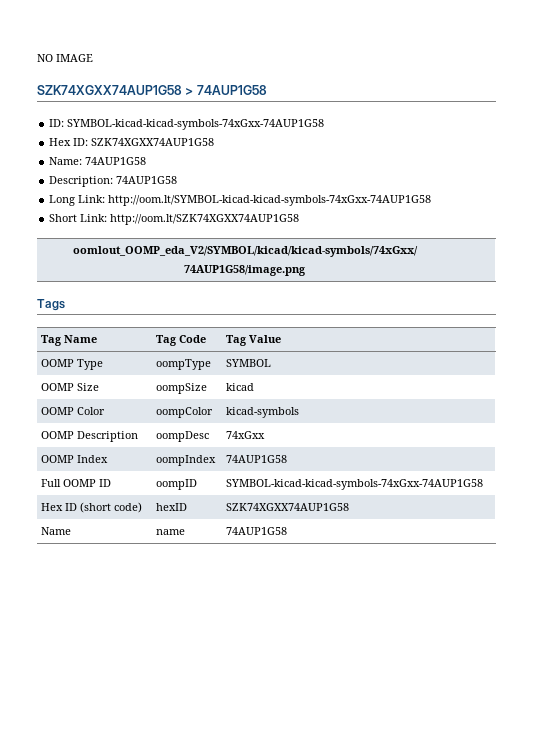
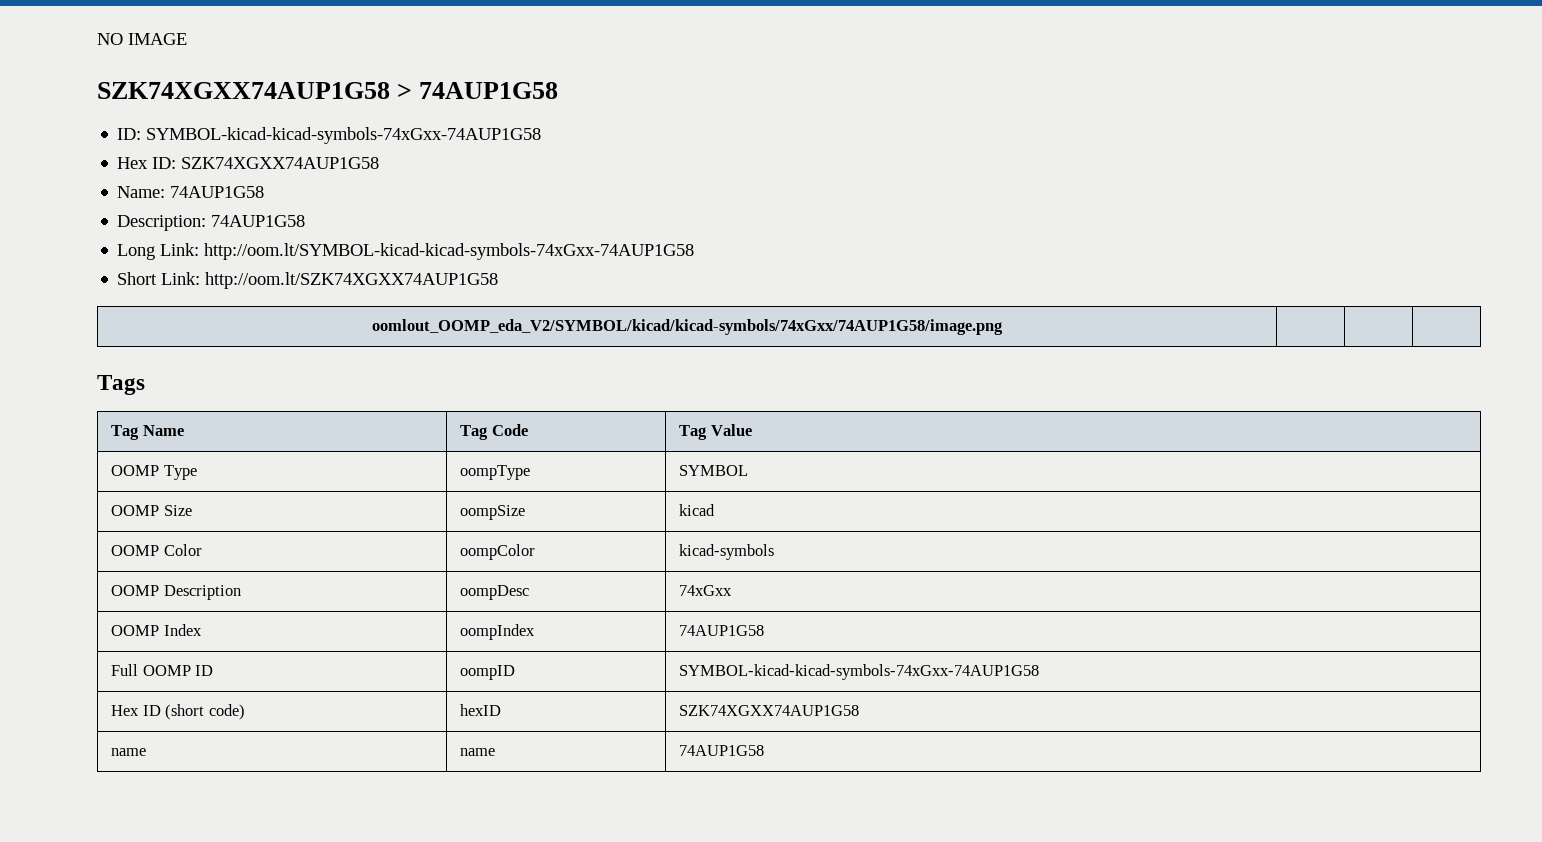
- Name | name | 74AUP1G58
+ name | name | 74AUP1G58

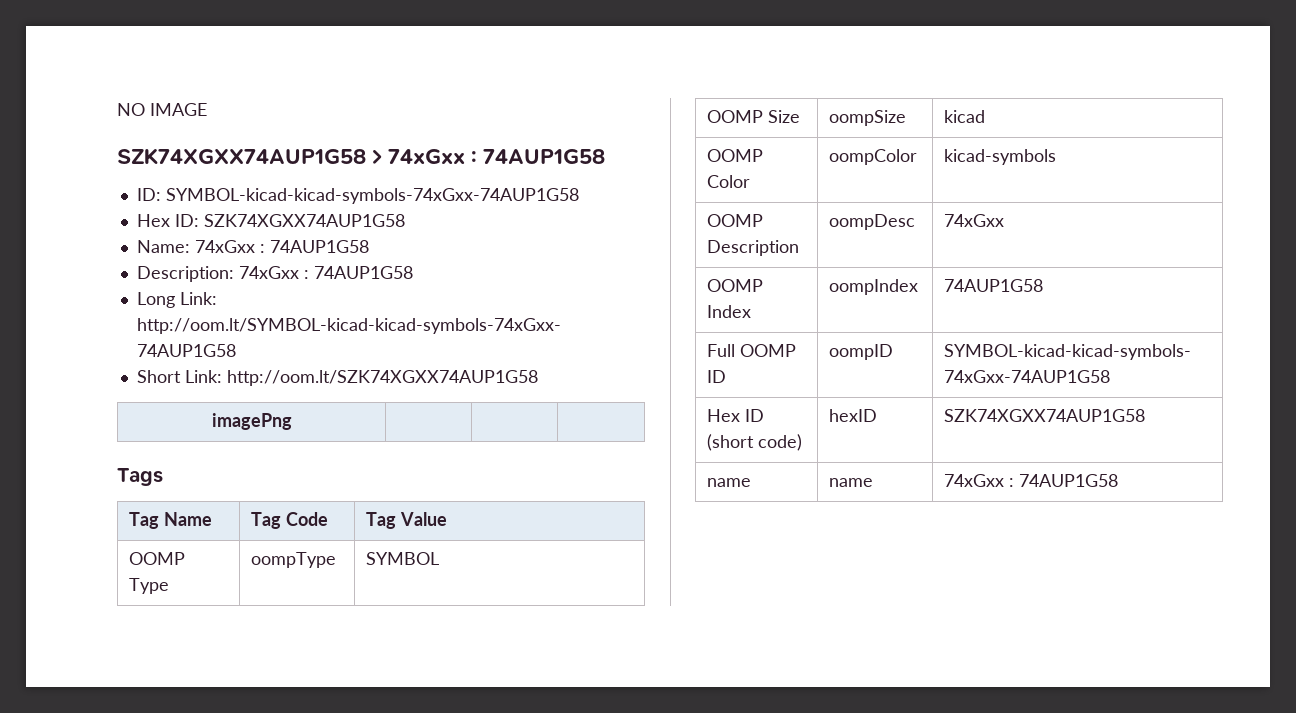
- SZK74XGXX74AUP1G58 > 74AUP1G58
+ SZK74XGXX74AUP1G58 > 74xGxx : 74AUP1G58
- Name: 74AUP1G58
+ Name: 74xGxx : 74AUP1G58
- Description: 74AUP1G58
+ Description: 74xGxx : 74AUP1G58
- oomlout_OOMP_eda_V2/SYMBOL/kicad/kicad-symbols/74xGxx/74AUP1G58/image.png | | |
+ imagePng | | |
- name | name | 74AUP1G58
+ name | name | 74xGxx : 74AUP1G58

